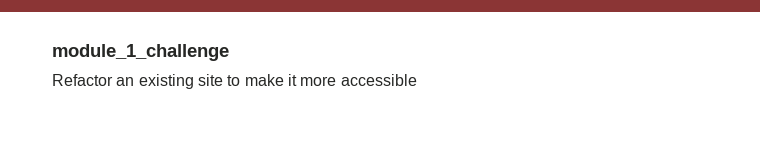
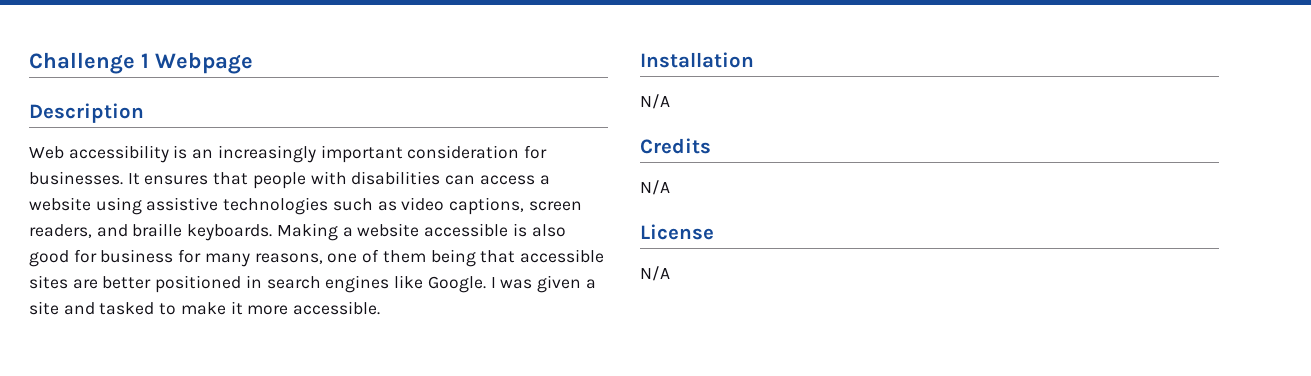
- module_1_challenge
- Refactor an existing site to make it more accessible
+ Challenge 1 Webpage
+ Description
+ Web accessibility is an increasingly important consideration for businesses. It ensures that people with disabilities can access a website using assistive technologies such as video captions, screen readers, and braille keyboards. Making a website accessible is also good for business for many reasons, one of them being that accessible sites are better positioned in search engines like Google. I was given a site and tasked to make it more accessible.
+ Installation
+ N/A
+ Credits
+ N/A
+ License
+ N/A

